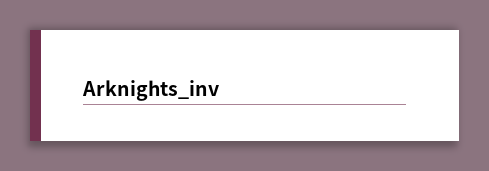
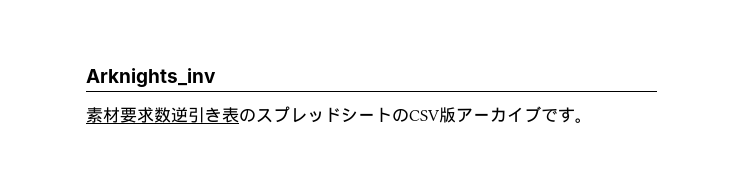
+ 素材要求数逆引き表のスプレッドシートのCSV版アーカイブです。

